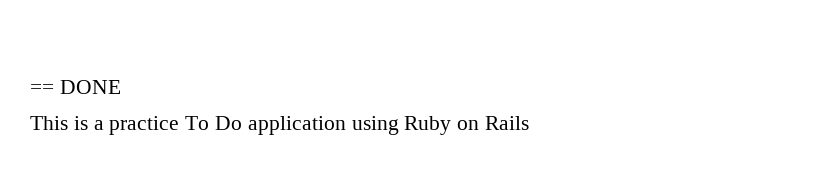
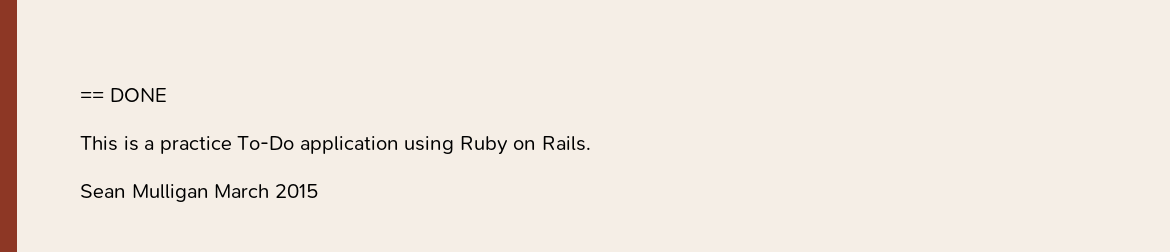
- This is a practice To Do application using Ruby on Rails
+ This is a practice To-Do application using Ruby on Rails.
+ Sean Mulligan March 2015

